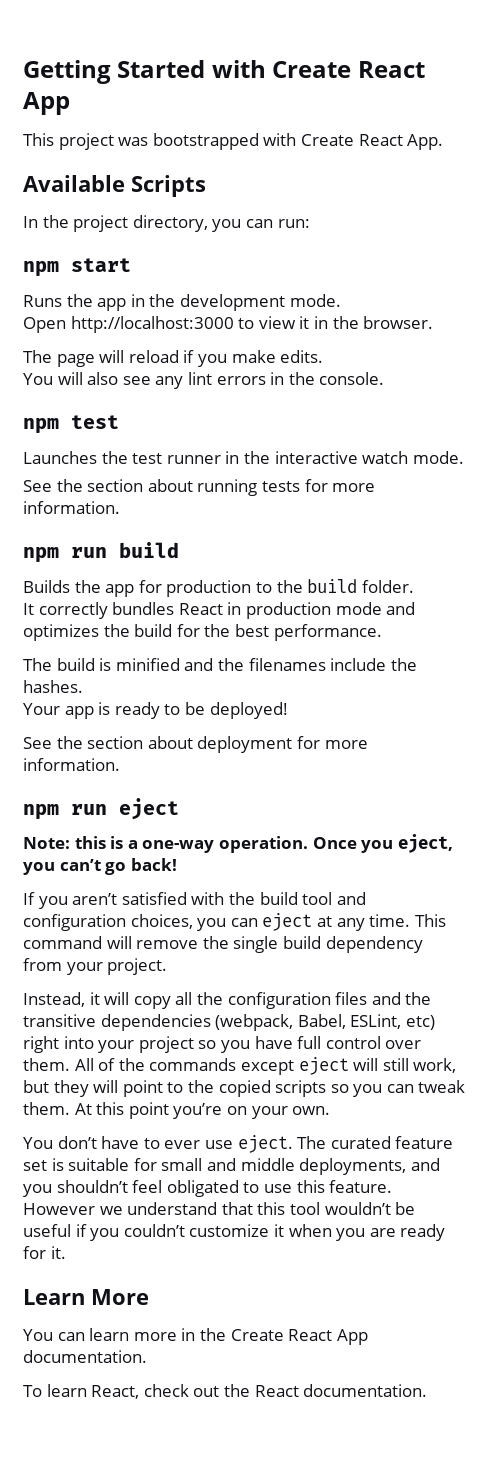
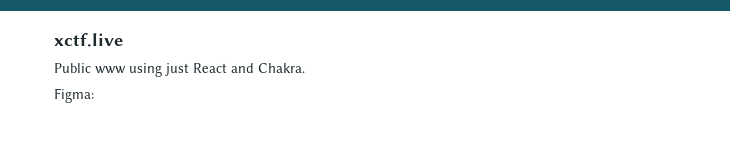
- Getting Started with Create React App
- This project was bootstrapped with Create React App.
- Available Scripts
- In the project directory, you can run:
- npm start
- Runs the app in the development mode.
- Open http://localhost:3000 to view it in the browser.
- The page will reload if you make edits.
- You will also see any lint errors in the console.
- npm test
- Launches the test runner in the interactive watch mode.
- See the section about running tests for more information.
- npm run build
- Builds the app for production to the build folder.
- It correctly bundles React in production mode and optimizes the build for the best performance.
- The build is minified and the filenames include the hashes.
- Your app is ready to be deployed!
- See the section about deployment for more information.
- npm run eject
- Note: this is a one-way operation. Once you eject, you can’t go back!
- If you aren’t satisfied with the build tool and configuration choices, you can eject at any time. This command will remove the single build dependency from your project.
- Instead, it will copy all the configuration files and the transitive dependencies (webpack, Babel, ESLint, etc) right into your project so you have full control over them. All of the commands except eject will still work, but they will point to the copied scripts so you can tweak them. At this point you’re on your own.
- You don’t have to ever use eject. The curated feature set is suitable for small and middle deployments, and you shouldn’t feel obligated to use this feature. However we understand that this tool wouldn’t be useful if you couldn’t customize it when you are ready for it.
- Learn More
- You can learn more in the Create React App documentation.
- To learn React, check out the React documentation.
+ xctf.live
+ Public www using just React and Chakra.
+ Figma:

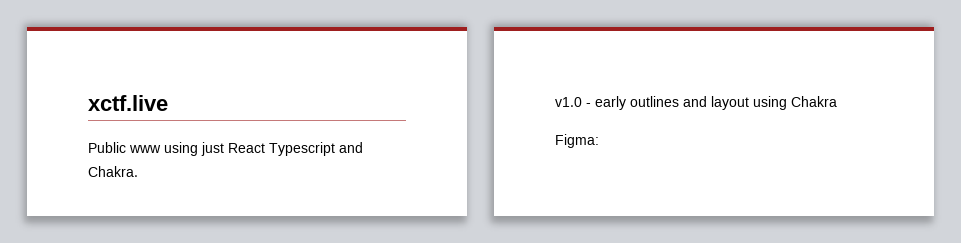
- Public www using just React and Chakra.
+ Public www using just React Typescript and Chakra.
+ v1.0 - early outlines and layout using Chakra

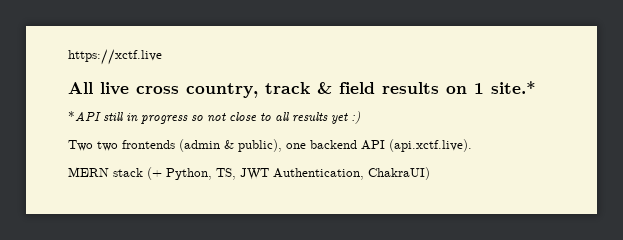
- xctf.live
- Public www using just React Typescript and Chakra.
- v1.0 - early outlines and layout using Chakra
- Figma:
+ https://xctf.live
+ All live cross country, track & field results on 1 site.*
+ *API still in progress so not close to all results yet :)
+ Two two frontends (admin & public), one backend API (api.xctf.live).
+ MERN stack (+ Python, TS, JWT Authentication, ChakraUI)

